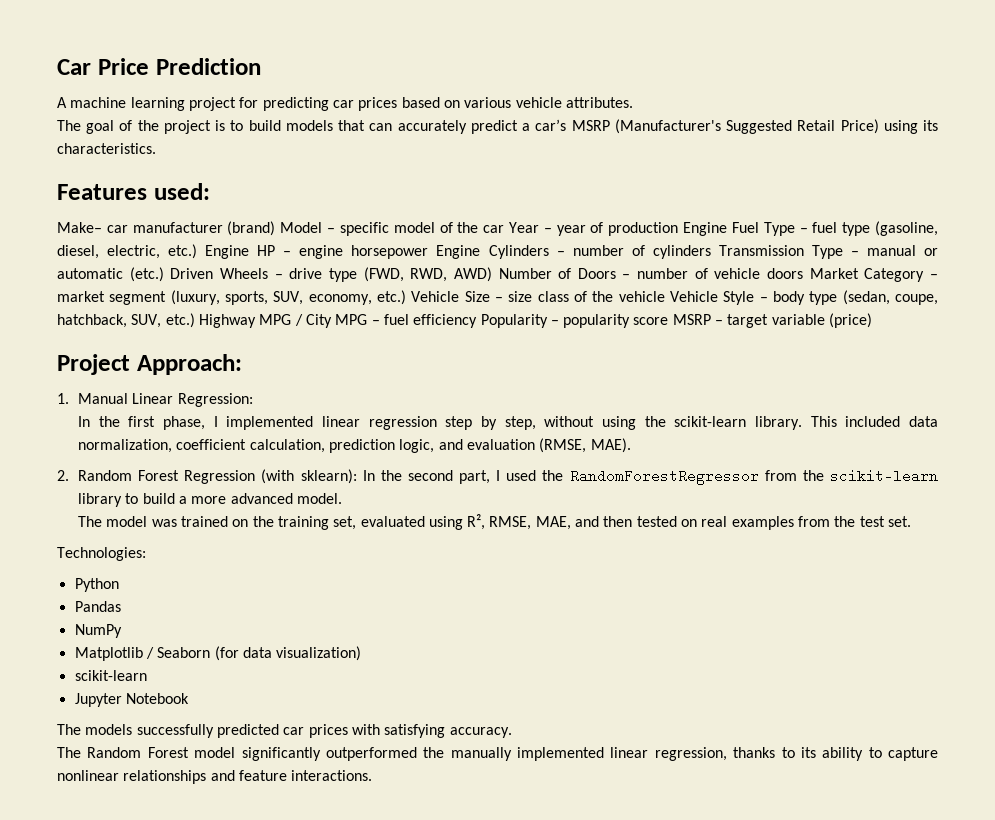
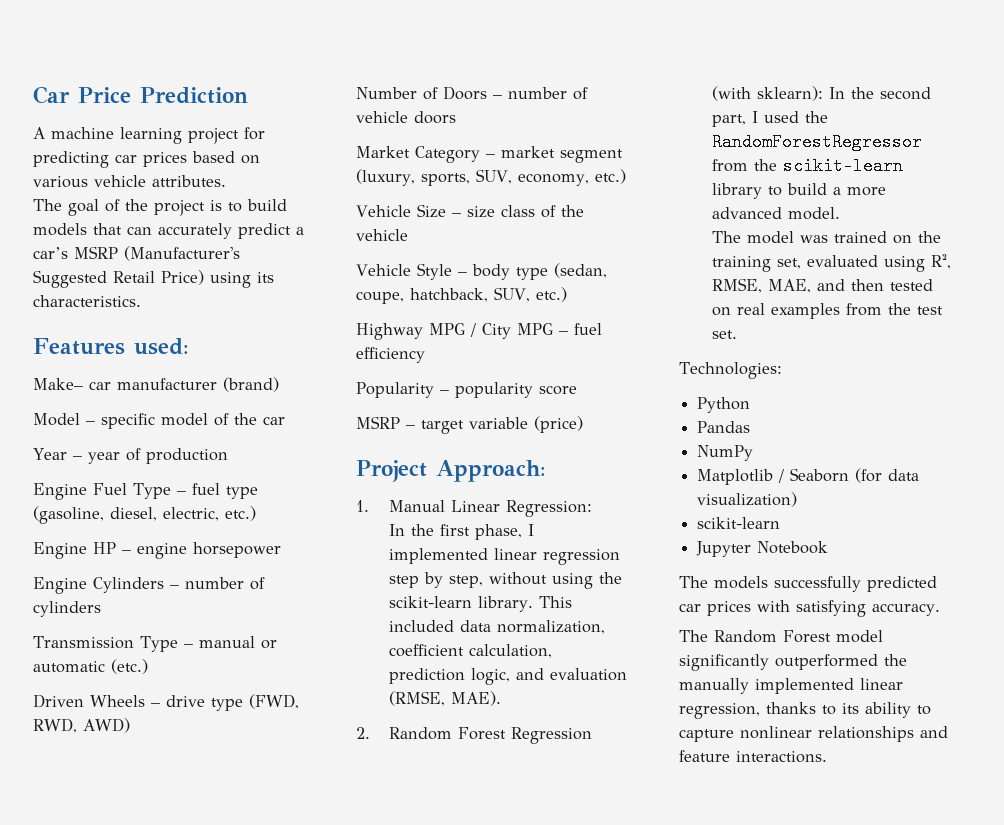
- Make– car manufacturer (brand) Model – specific model of the car Year – year of production Engine Fuel Type – fuel type (gasoline, diesel, electric, etc.) Engine HP – engine horsepower Engine Cylinders – number of cylinders Transmission Type – manual or automatic (etc.) Driven Wheels – drive type (FWD, RWD, AWD) Number of Doors – number of vehicle doors Market Category – market segment (luxury, sports, SUV, economy, etc.) Vehicle Size – size class of the vehicle Vehicle Style – body type (sedan, coupe, hatchback, SUV, etc.) Highway MPG / City MPG – fuel efficiency Popularity – popularity score MSRP – target variable (price)
+ Make– car manufacturer (brand)
+ Model – specific model of the car
+ Year – year of production
+ Engine Fuel Type – fuel type (gasoline, diesel, electric, etc.)
+ Engine HP – engine horsepower
+ Engine Cylinders – number of cylinders
+ Transmission Type – manual or automatic (etc.)
+ Driven Wheels – drive type (FWD, RWD, AWD)
+ Number of Doors – number of vehicle doors
+ Market Category – market segment (luxury, sports, SUV, economy, etc.)
+ Vehicle Size – size class of the vehicle
+ Vehicle Style – body type (sedan, coupe, hatchback, SUV, etc.)
+ Highway MPG / City MPG – fuel efficiency
+ Popularity – popularity score
+ MSRP – target variable (price)

